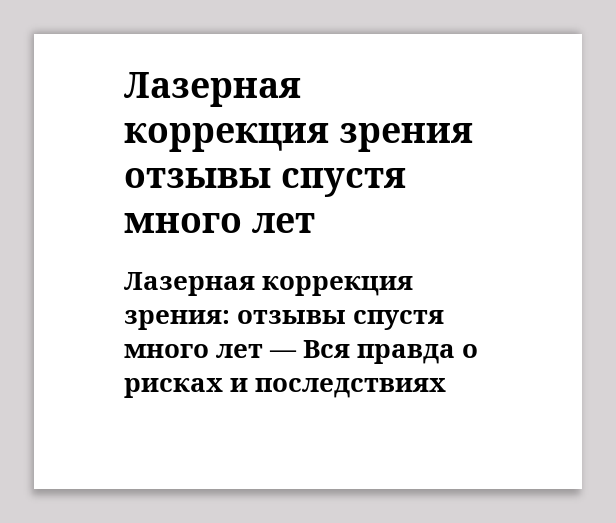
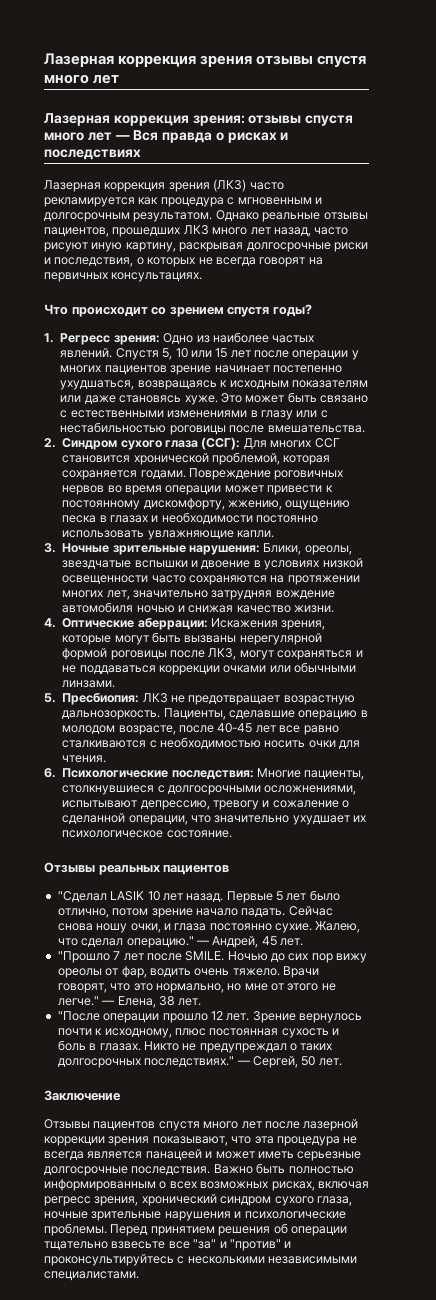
+ Лазерная коррекция зрения (ЛКЗ) часто рекламируется как процедура с мгновенным и долгосрочным результатом. Однако реальные отзывы пациентов, прошедших ЛКЗ много лет назад, часто рисуют иную картину, раскрывая долгосрочные риски и последствия, о которых не всегда говорят на первичных консультациях.
+ Что происходит со зрением спустя годы?
+ 1. Регресс зрения: Одно из наиболее частых явлений. Спустя 5, 10 или 15 лет после операции у многих пациентов зрение начинает постепенно ухудшаться, возвращаясь к исходным показателям или даже становясь хуже. Это может быть связано с естественными изменениями в глазу или с нестабильностью роговицы после вмешательства.
+ 2. Синдром сухого глаза (ССГ): Для многих ССГ становится хронической проблемой, которая сохраняется годами. Повреждение роговичных нервов во время операции может привести к постоянному дискомфорту, жжению, ощущению песка в глазах и необходимости постоянно использовать увлажняющие капли.
+ 3. Ночные зрительные нарушения: Блики, ореолы, звездчатые вспышки и двоение в условиях низкой освещенности часто сохраняются на протяжении многих лет, значительно затрудняя вождение автомобиля ночью и снижая качество жизни.
+ 4. Оптические аберрации: Искажения зрения, которые могут быть вызваны нерегулярной формой роговицы после ЛКЗ, могут сохраняться и не поддаваться коррекции очками или обычными линзами.
+ 5. Пресбиопия: ЛКЗ не предотвращает возрастную дальнозоркость. Пациенты, сделавшие операцию в молодом возрасте, после 40-45 лет все равно сталкиваются с необходимостью носить очки для чтения.
+ 6. Психологические последствия: Многие пациенты, столкнувшиеся с долгосрочными осложнениями, испытывают депрессию, тревогу и сожаление о сделанной операции, что значительно ухудшает их психологическое состояние.
+ Отзывы реальных пациентов
+ "Сделал LASIK 10 лет назад. Первые 5 лет было отлично, потом зрение начало падать. Сейчас снова ношу очки, и глаза постоянно сухие. Жалею, что сделал операцию." — Андрей, 45 лет.
+ "Прошло 7 лет после SMILE. Ночью до сих пор вижу ореолы от фар, водить очень тяжело. Врачи говорят, что это нормально, но мне от этого не легче." — Елена, 38 лет.
+ "После операции прошло 12 лет. Зрение вернулось почти к исходному, плюс постоянная сухость и боль в глазах. Никто не предупреждал о таких долгосрочных последствиях." — Сергей, 50 лет.
+ Заключение
+ Отзывы пациентов спустя много лет после лазерной коррекции зрения показывают, что эта процедура не всегда является панацеей и может иметь серьезные долгосрочные последствия. Важно быть полностью информированным о всех возможных рисках, включая регресс зрения, хронический синдром сухого глаза, ночные зрительные нарушения и психологические проблемы. Перед принятием решения об операции тщательно взвесьте все "за" и "против" и проконсультируйтесь с несколькими независимыми специалистами.

